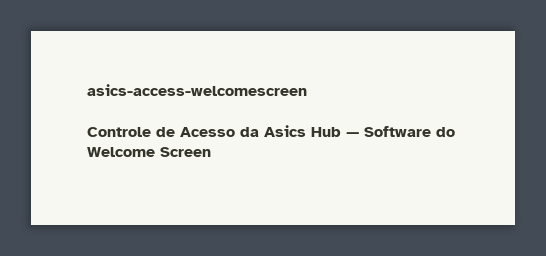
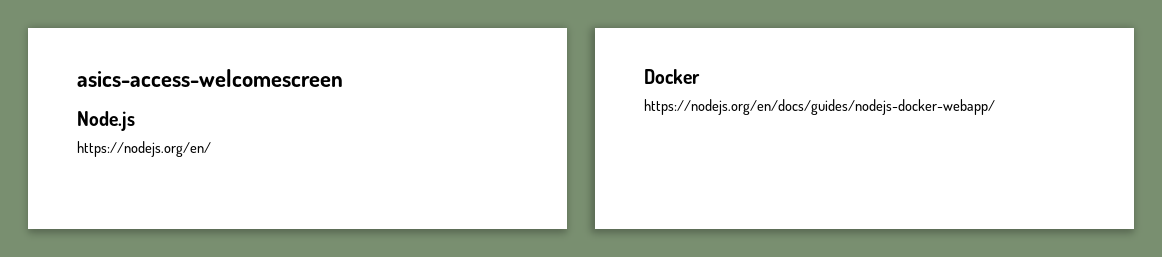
- Controle de Acesso da Asics Hub — Software do Welcome Screen
+ Node.js
+ https://nodejs.org/en/
+ Docker
+ https://nodejs.org/en/docs/guides/nodejs-docker-webapp/

